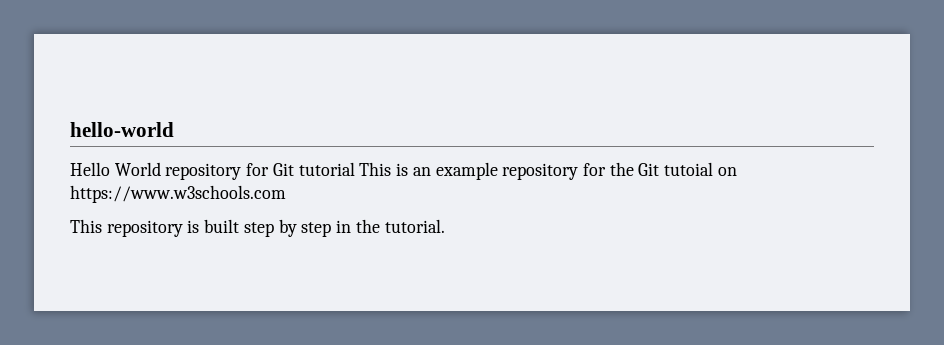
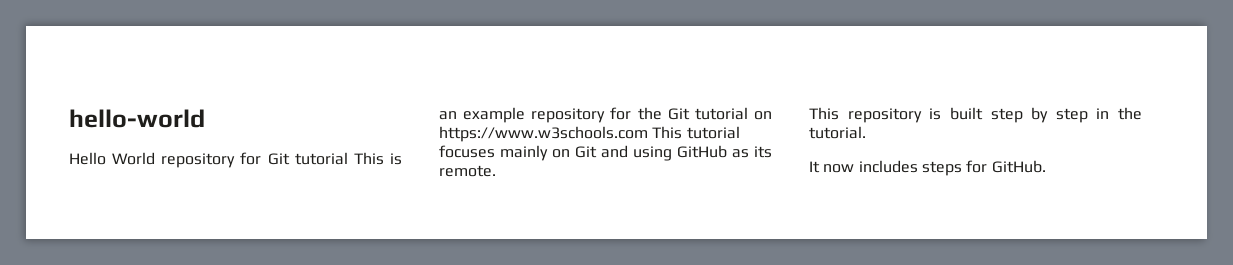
- Hello World repository for Git tutorial This is an example repository for the Git tutoial on https://www.w3schools.com
+ Hello World repository for Git tutorial This is an example repository for the Git tutorial on https://www.w3schools.com This tutorial focuses mainly on Git and using GitHub as its remote.
+ It now includes steps for GitHub.

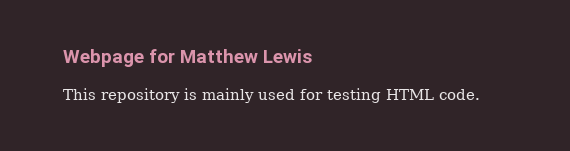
- hello-world
- Hello World repository for Git tutorial This is an example repository for the Git tutorial on https://www.w3schools.com This tutorial focuses mainly on Git and using GitHub as its remote.
- This repository is built step by step in the tutorial.
- It now includes steps for GitHub.
+ Webpage for Matthew Lewis
+ This repository is mainly used for testing HTML code.

